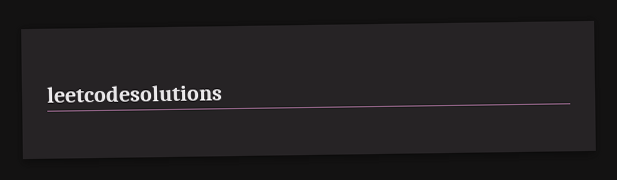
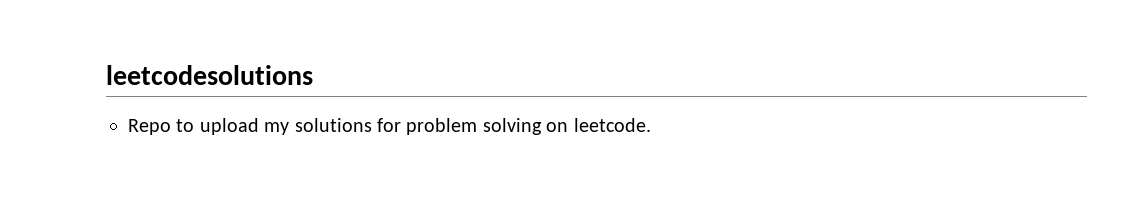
+ Repo to upload my solutions for problem solving on leetcode.

